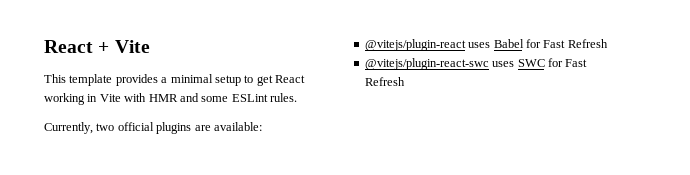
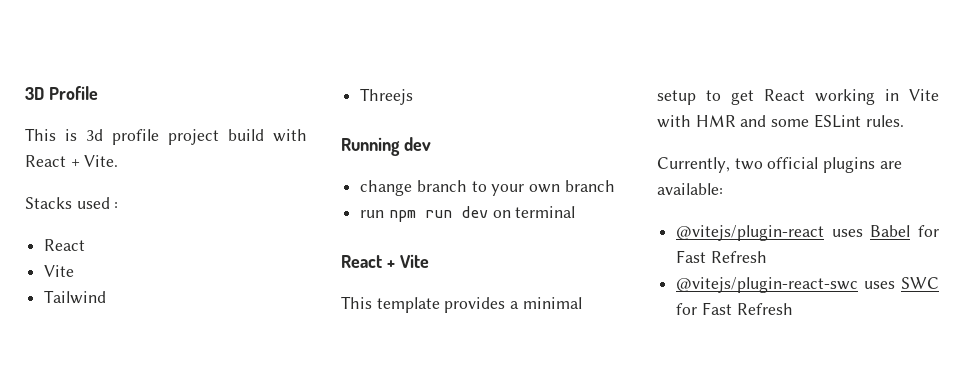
+ 3D Profile
+ This is 3d profile project build with React + Vite.
+ Stacks used :
+ React
+ Vite
+ Tailwind
+ Threejs
+ Running dev
+ change branch to your own branch
+ run npm run dev on terminal

